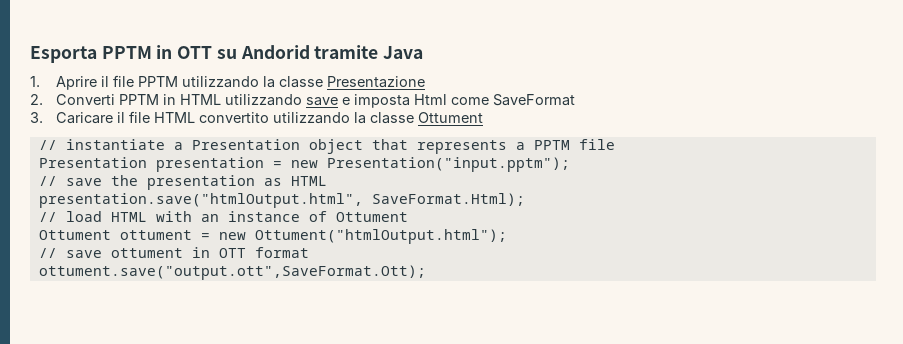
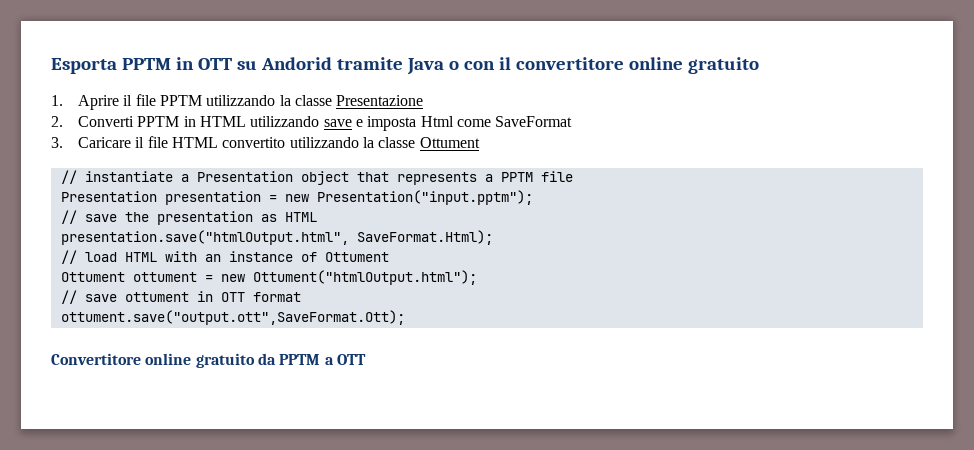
- Esporta PPTM in OTT su Andorid tramite Java
+ Esporta PPTM in OTT su Andorid tramite Java o con il convertitore online gratuito
+ Convertitore online gratuito da PPTM a OTT

